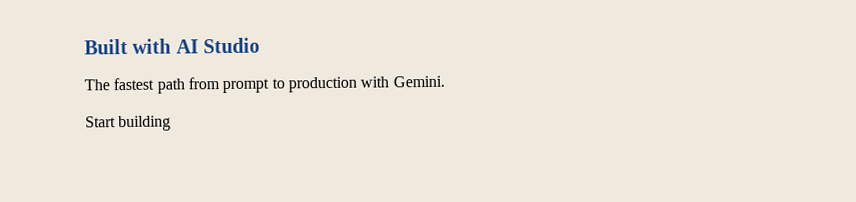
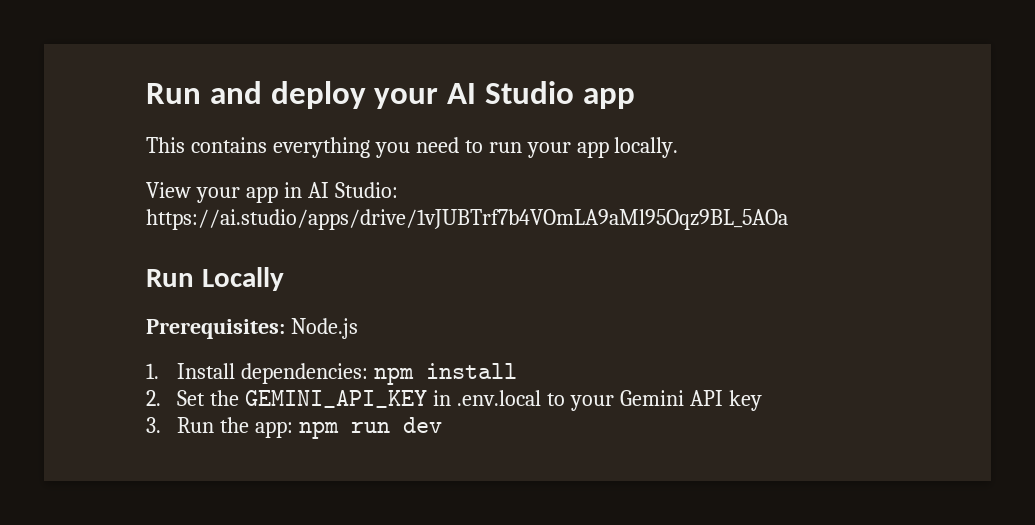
- Built with AI Studio
- The fastest path from prompt to production with Gemini.
- Start building
+ Run and deploy your AI Studio app
+ This contains everything you need to run your app locally.
+ View your app in AI Studio: https://ai.studio/apps/drive/1vJUBTrf7b4VOmLA9aMl95Oqz9BL_5AOa
+ Run Locally
+ Prerequisites: Node.js
+ 1. Install dependencies: npm install
+ 2. Set the GEMINI_API_KEY in .env.local to your Gemini API key
+ 3. Run the app: npm run dev

